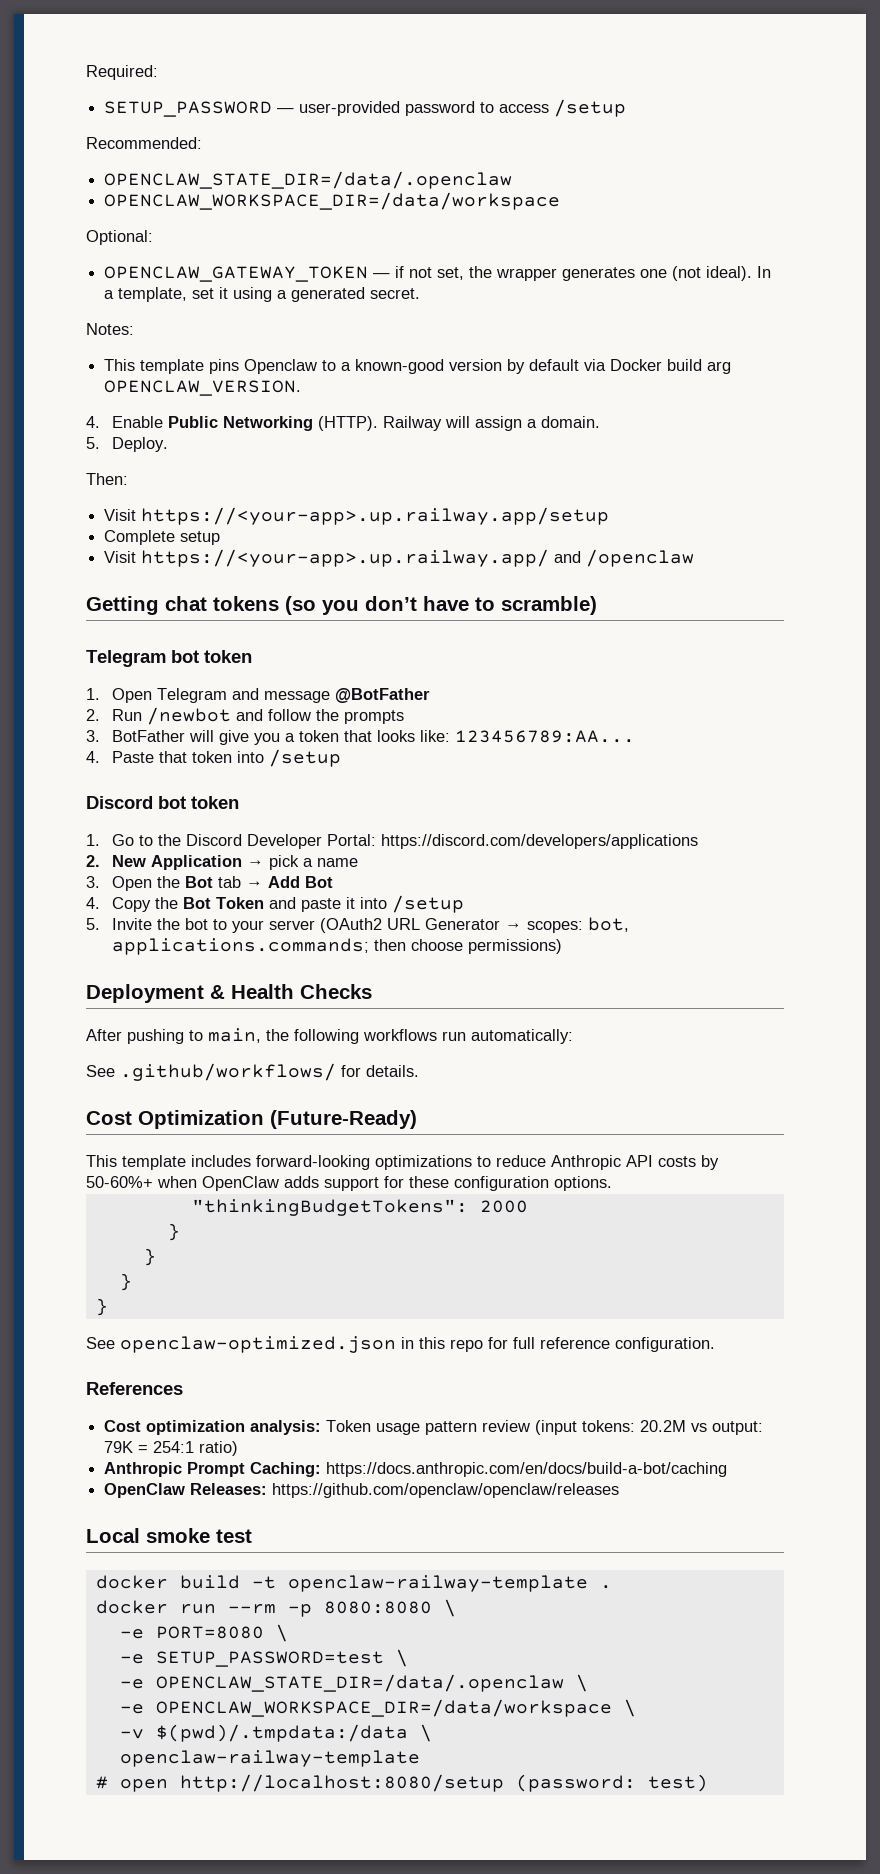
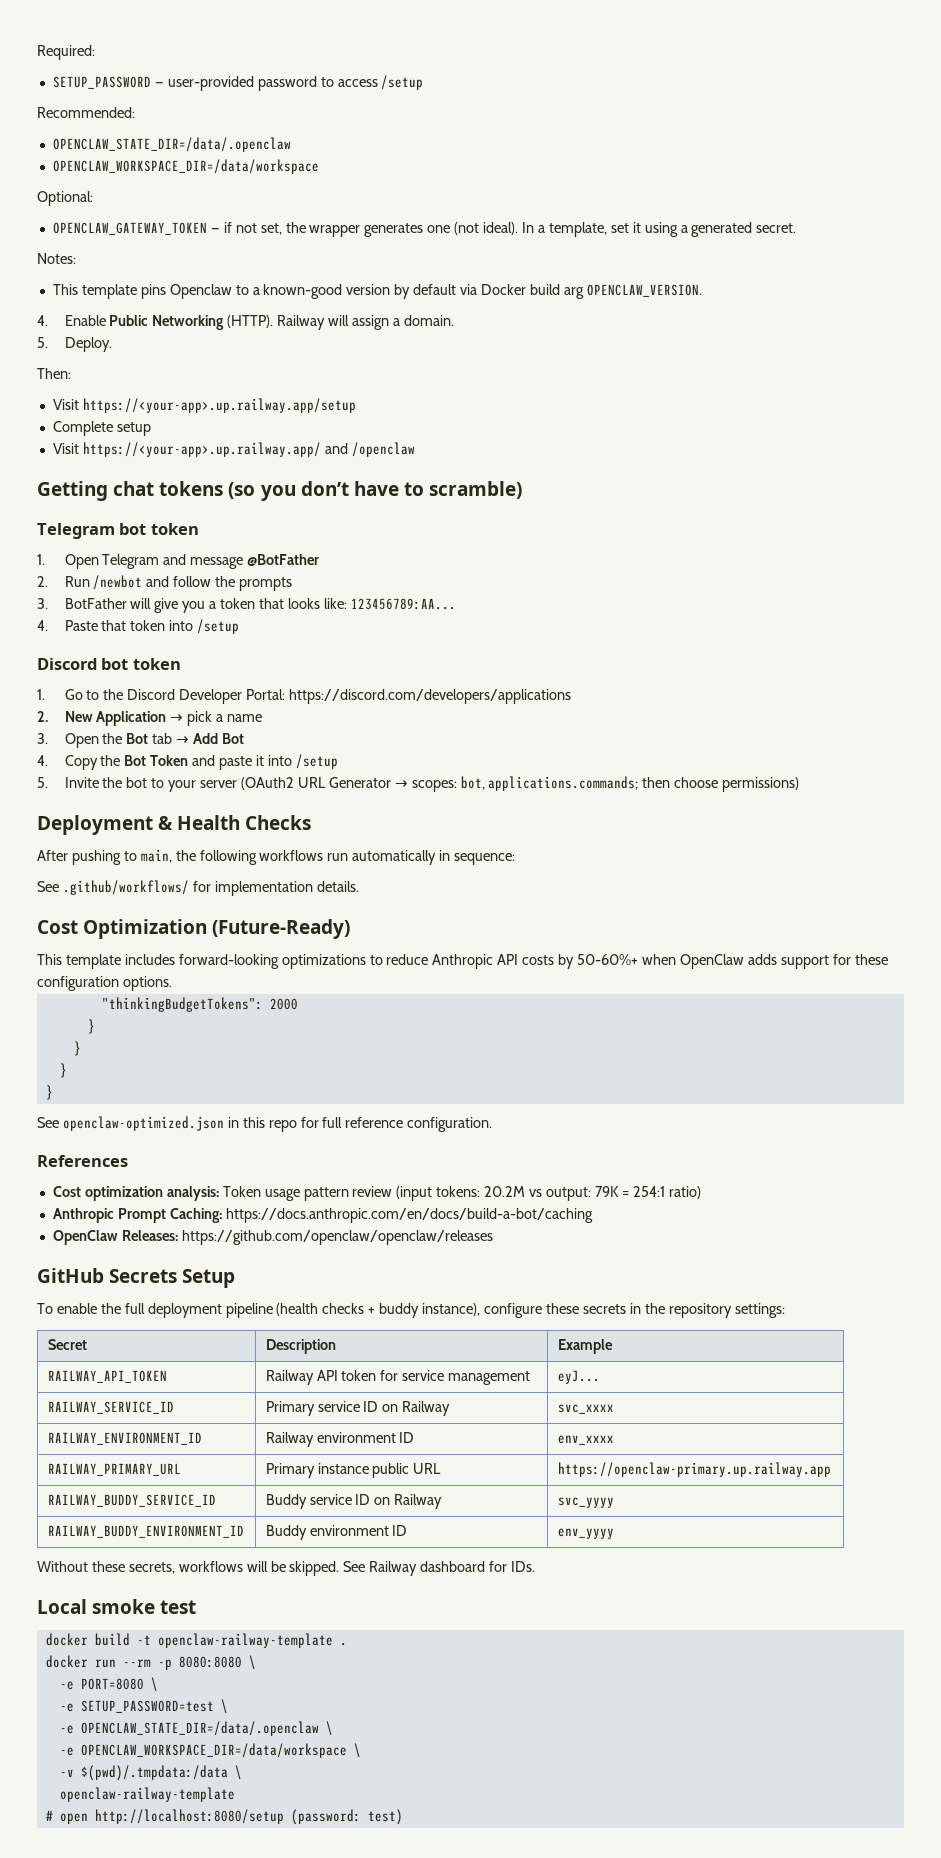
- After pushing to main, the following workflows run automatically:
+ After pushing to main, the following workflows run automatically in sequence:
- See .github/workflows/ for details.
+ See .github/workflows/ for implementation details.
+ GitHub Secrets Setup
+ To enable the full deployment pipeline (health checks + buddy instance), configure these secrets in the repository settings:
+ Secret | Description | Example
+ RAILWAY_API_TOKEN | Railway API token for service management | eyJ...
+ RAILWAY_SERVICE_ID | Primary service ID on Railway | svc_xxxx
+ RAILWAY_ENVIRONMENT_ID | Railway environment ID | env_xxxx
+ RAILWAY_PRIMARY_URL | Primary instance public URL | https://openclaw-primary.up.railway.app
+ RAILWAY_BUDDY_SERVICE_ID | Buddy service ID on Railway | svc_yyyy
+ RAILWAY_BUDDY_ENVIRONMENT_ID | Buddy environment ID | env_yyyy
+ Without these secrets, workflows will be skipped. See Railway dashboard for IDs.

